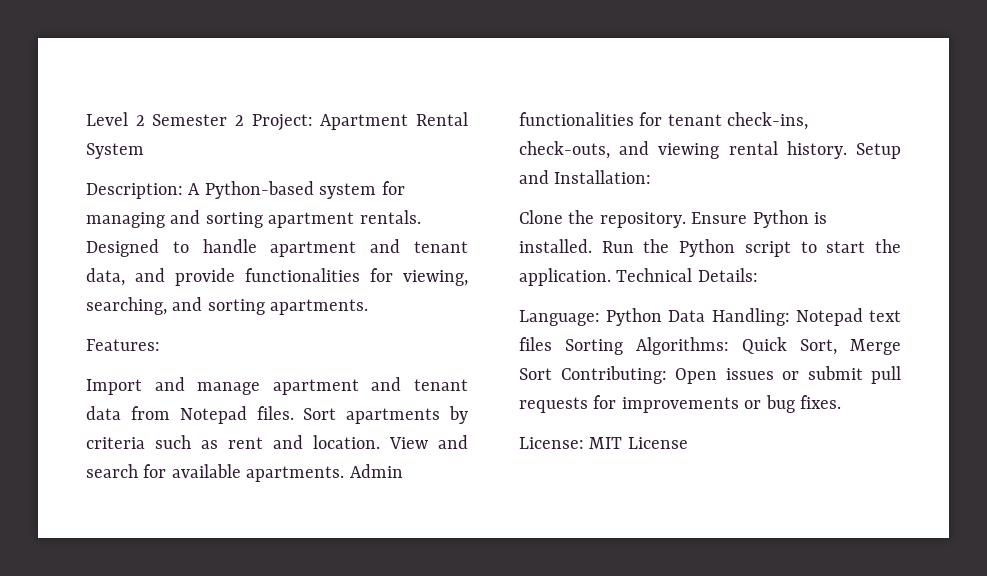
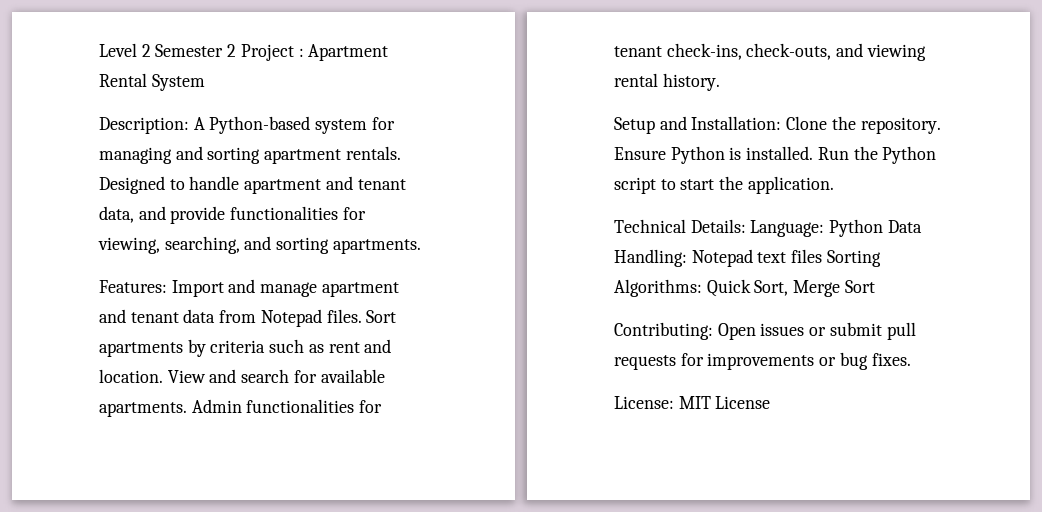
- Level 2 Semester 2 Project: Apartment Rental System
+ Level 2 Semester 2 Project : Apartment Rental System
- Features:
- Import and manage apartment and tenant data from Notepad files.
+ Features: Import and manage apartment and tenant data from Notepad files.
- Admin functionalities for tenant check-ins, check-outs, and viewing rental history. Setup and Installation:
- Clone the repository.
+ Admin functionalities for tenant check-ins, check-outs, and viewing rental history.
+ Setup and Installation: Clone the repository.
- Run the Python script to start the application. Technical Details:
- Language: Python Data Handling: Notepad text files Sorting Algorithms: Quick Sort, Merge Sort Contributing: Open issues or submit pull requests for improvements or bug fixes.
+ Run the Python script to start the application.
+ Technical Details: Language: Python Data Handling: Notepad text files Sorting Algorithms: Quick Sort, Merge Sort
+ Contributing: Open issues or submit pull requests for improvements or bug fixes.

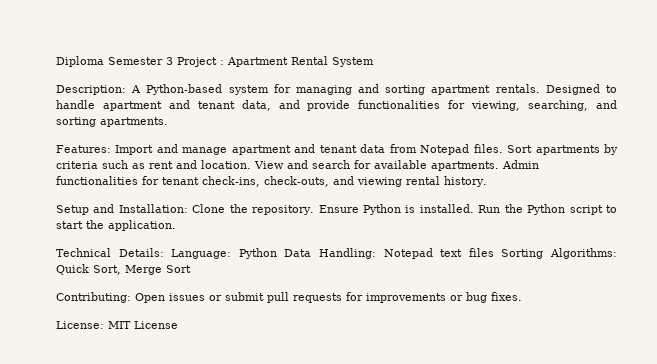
- Level 2 Semester 2 Project : Apartment Rental System
+ Diploma Semester 3 Project : Apartment Rental System

